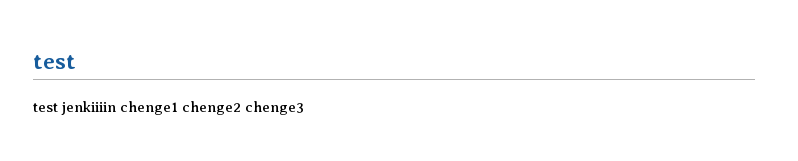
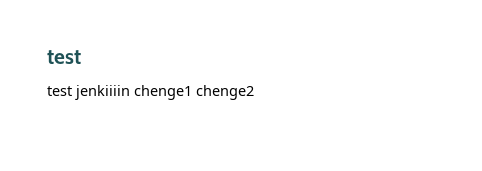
- test jenkiiiin chenge1 chenge2 chenge3
+ test jenkiiiin chenge1 chenge2

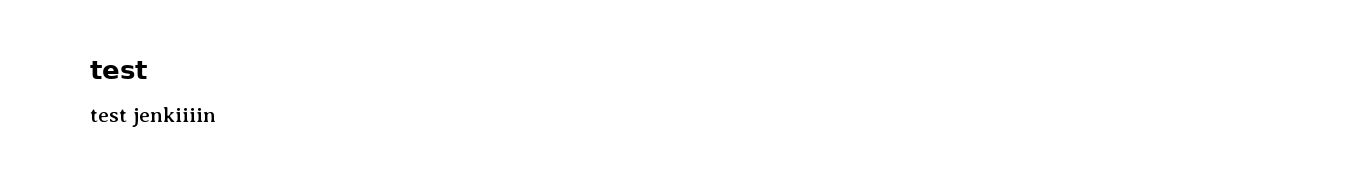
- test jenkiiiin chenge1 chenge2
+ test jenkiiiin

